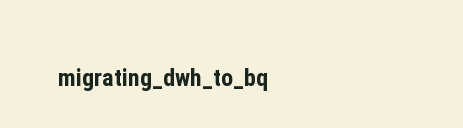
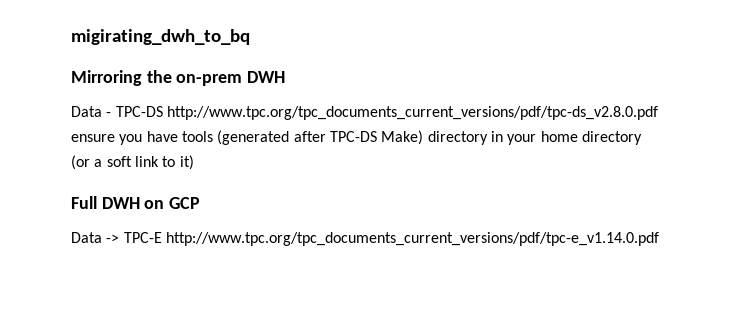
- migrating_dwh_to_bq
+ migirating_dwh_to_bq
+ Mirroring the on-prem DWH
+ Data - TPC-DS http://www.tpc.org/tpc_documents_current_versions/pdf/tpc-ds_v2.8.0.pdf ensure you have tools (generated after TPC-DS Make) directory in your home directory (or a soft link to it)
+ Full DWH on GCP
+ Data -> TPC-E http://www.tpc.org/tpc_documents_current_versions/pdf/tpc-e_v1.14.0.pdf

